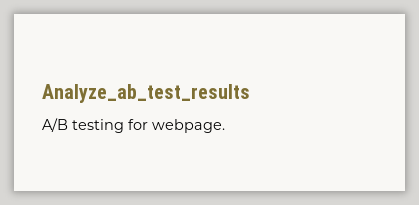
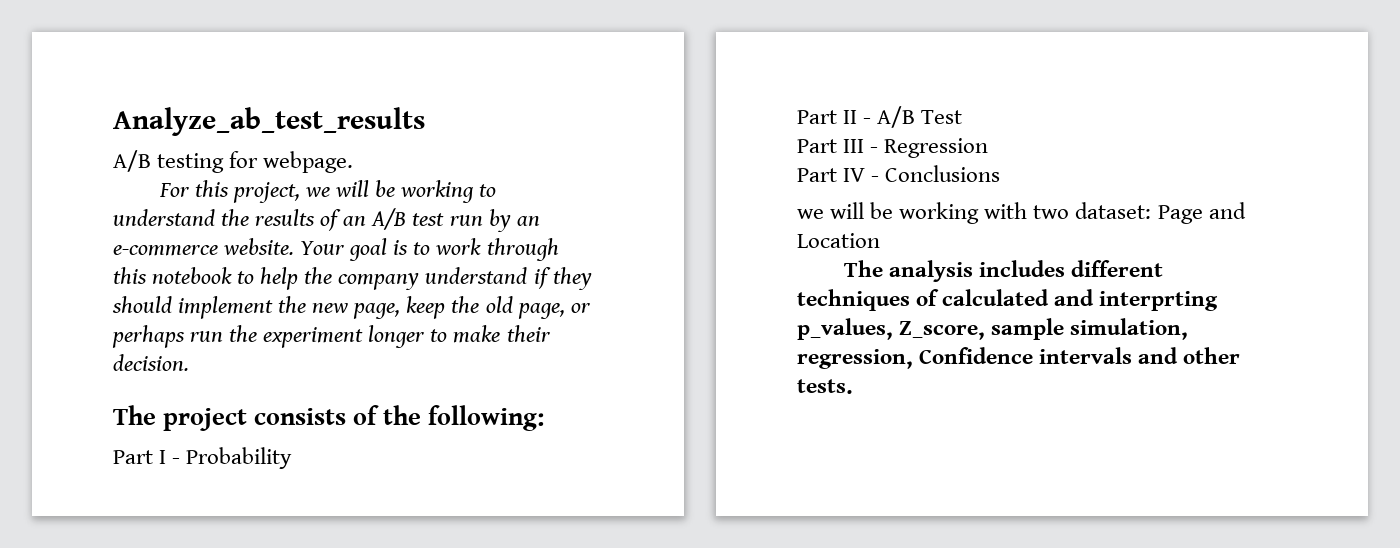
+ For this project, we will be working to understand the results of an A/B test run by an e-commerce website. Your goal is to work through this notebook to help the company understand if they should implement the new page, keep the old page, or perhaps run the experiment longer to make their decision.
+ The project consists of the following:
+ Part I - Probability
+ Part II - A/B Test
+ Part III - Regression
+ Part IV - Conclusions
+ we will be working with two dataset: Page and Location
+ The analysis includes different techniques of calculated and interprting p_values, Z_score, sample simulation, regression, Confidence intervals and other tests.

